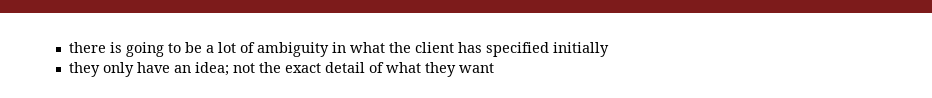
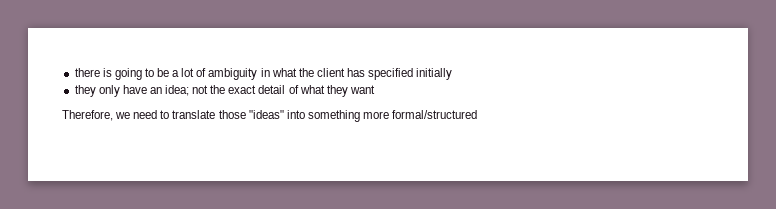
+ Therefore, we need to translate those "ideas" into something more formal/structured

